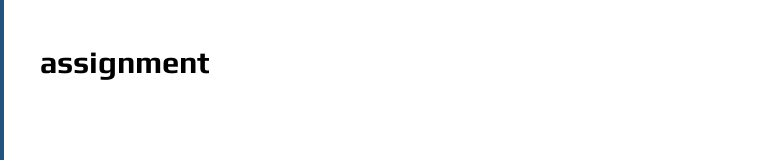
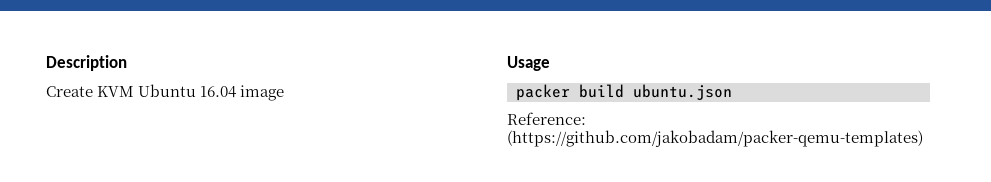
- assignment
+ Description
+ Create KVM Ubuntu 16.04 image
+ Usage
+ packer build ubuntu.json
+ Reference: (https://github.com/jakobadam/packer-qemu-templates)

